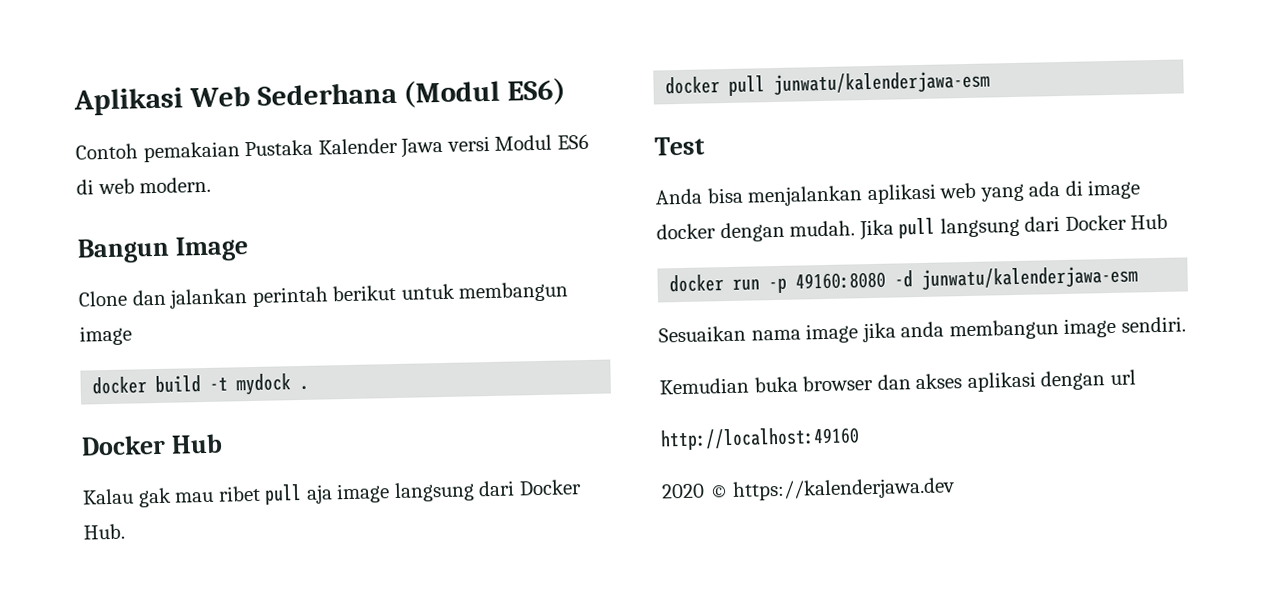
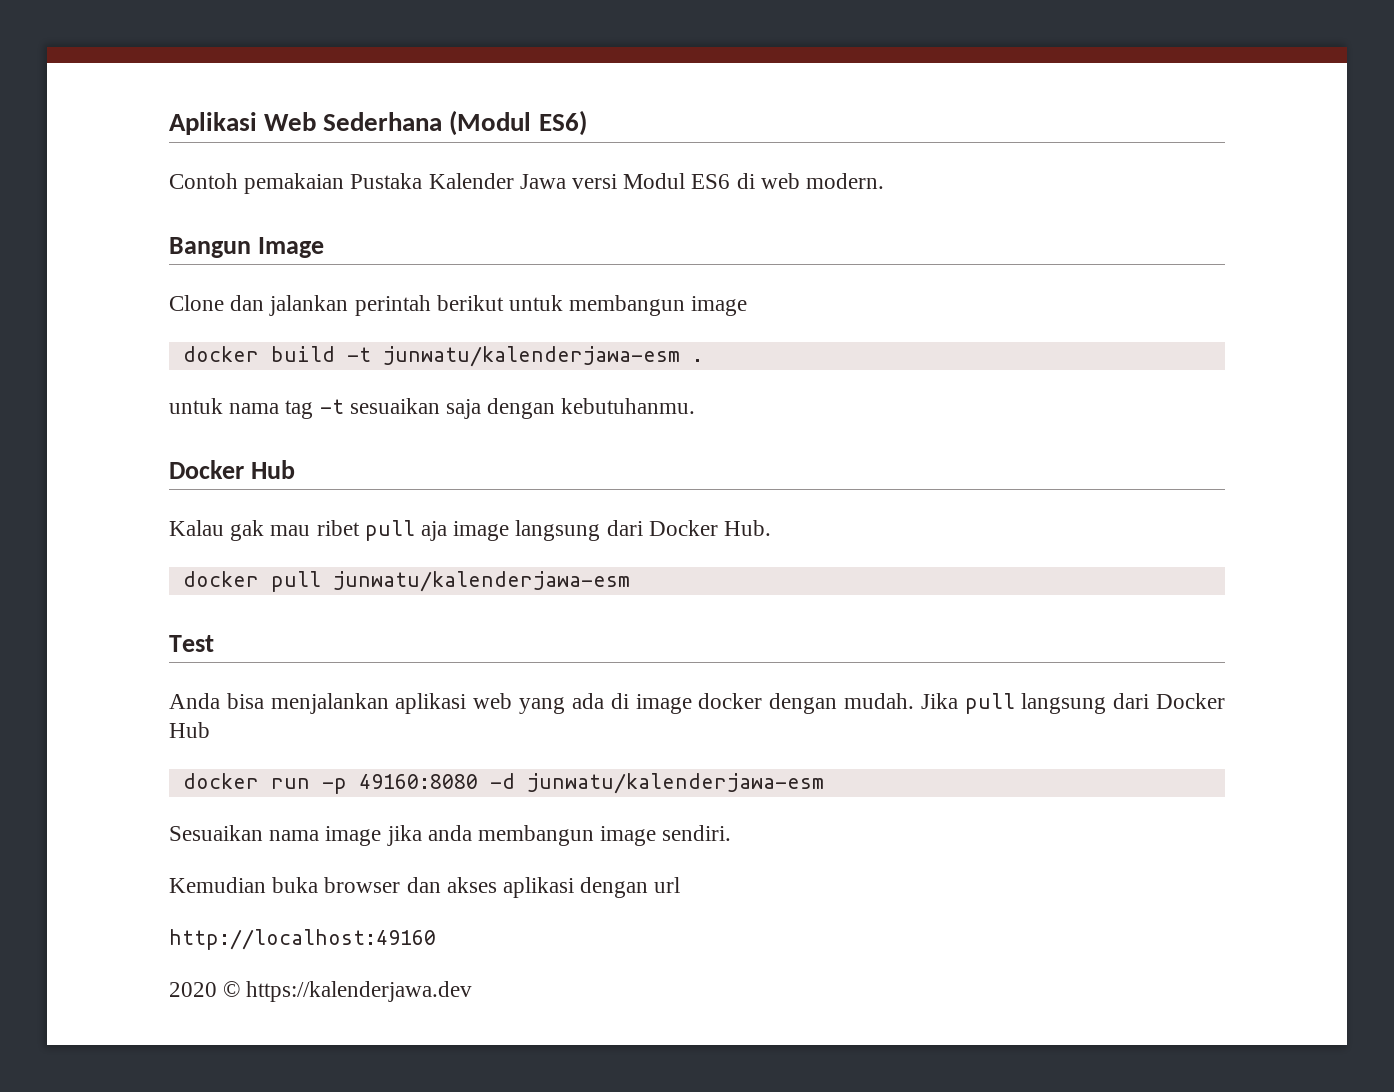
- docker build -t mydock .
+ docker build -t junwatu/kalenderjawa-esm .
+ untuk nama tag -t sesuaikan saja dengan kebutuhanmu.

